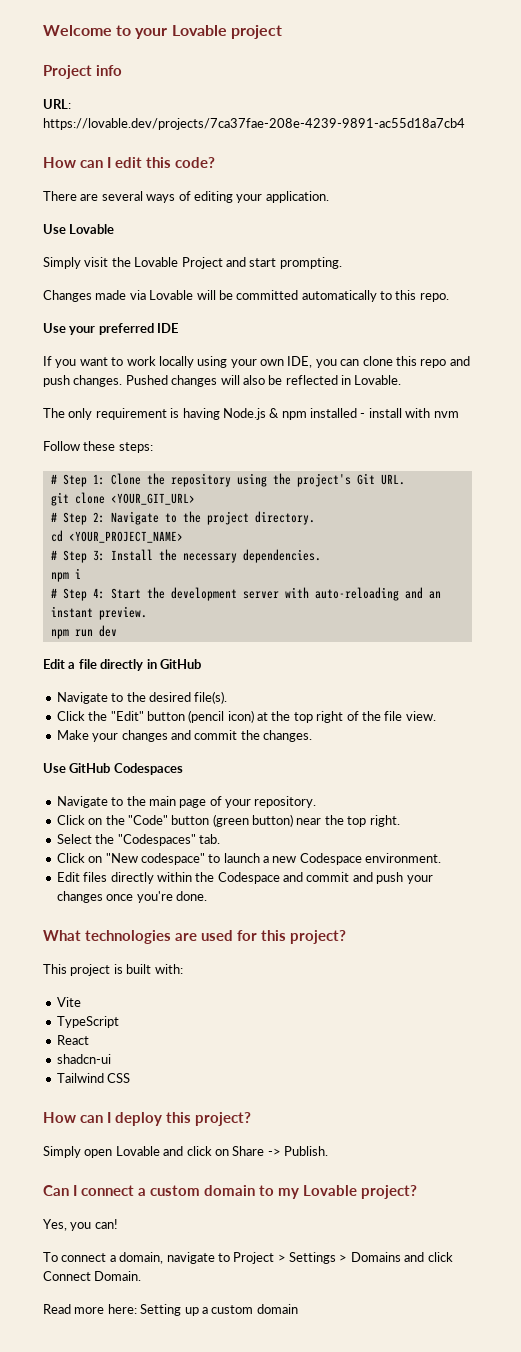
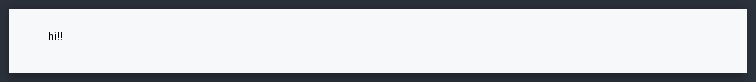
- Welcome to your Lovable project
- Project info
- URL: https://lovable.dev/projects/7ca37fae-208e-4239-9891-ac55d18a7cb4
- How can I edit this code?
- There are several ways of editing your application.
- Use Lovable
- Simply visit the Lovable Project and start prompting.
- Changes made via Lovable will be committed automatically to this repo.
- Use your preferred IDE
- If you want to work locally using your own IDE, you can clone this repo and push changes. Pushed changes will also be reflected in Lovable.
- The only requirement is having Node.js & npm installed - install with nvm
- Follow these steps:
- # Step 1: Clone the repository using the project's Git URL.
- git clone <YOUR_GIT_URL>
- # Step 2: Navigate to the project directory.
- cd <YOUR_PROJECT_NAME>
- # Step 3: Install the necessary dependencies.
- npm i
- # Step 4: Start the development server with auto-reloading and an instant preview.
- npm run dev
- Edit a file directly in GitHub
- Navigate to the desired file(s).
- Click the "Edit" button (pencil icon) at the top right of the file view.
- Make your changes and commit the changes.
- Use GitHub Codespaces
- Navigate to the main page of your repository.
- Click on the "Code" button (green button) near the top right.
- Select the "Codespaces" tab.
- Click on "New codespace" to launch a new Codespace environment.
- Edit files directly within the Codespace and commit and push your changes once you're done.
- What technologies are used for this project?
- This project is built with:
- Vite
- TypeScript
- React
- shadcn-ui
- Tailwind CSS
- How can I deploy this project?
- Simply open Lovable and click on Share -> Publish.
- Can I connect a custom domain to my Lovable project?
- Yes, you can!
- To connect a domain, navigate to Project > Settings > Domains and click Connect Domain.
- Read more here: Setting up a custom domain
+ hi!!

